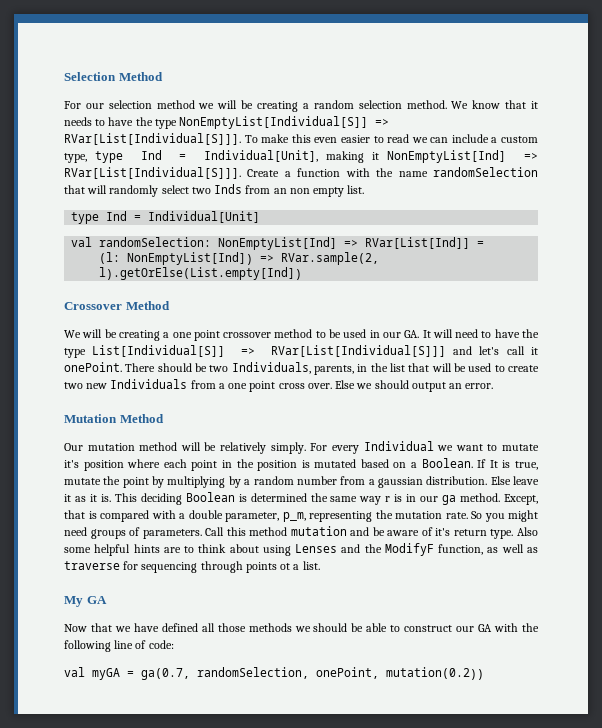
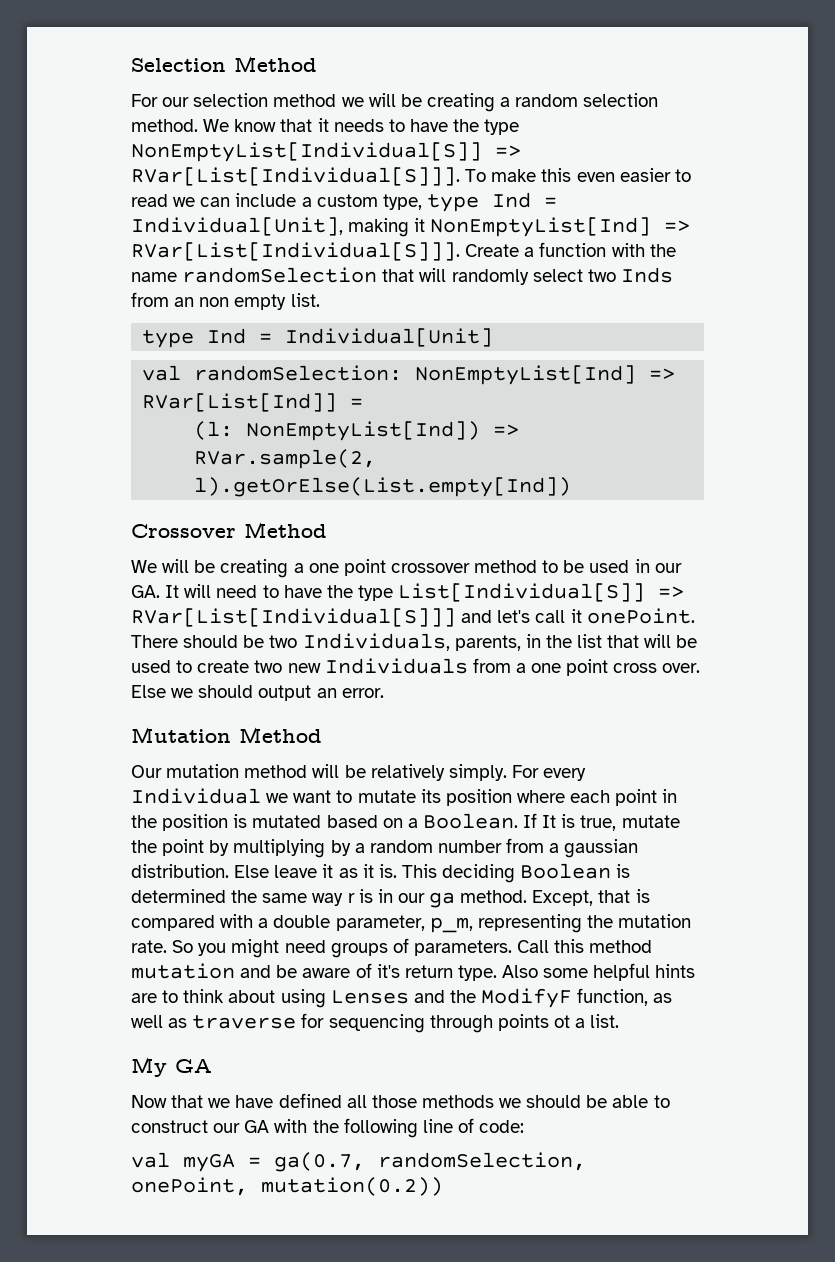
- For every Individual we want to mutate it's position where each point in the position is mutated based on a Boolean.
+ For every Individual we want to mutate its position where each point in the position is mutated based on a Boolean.

